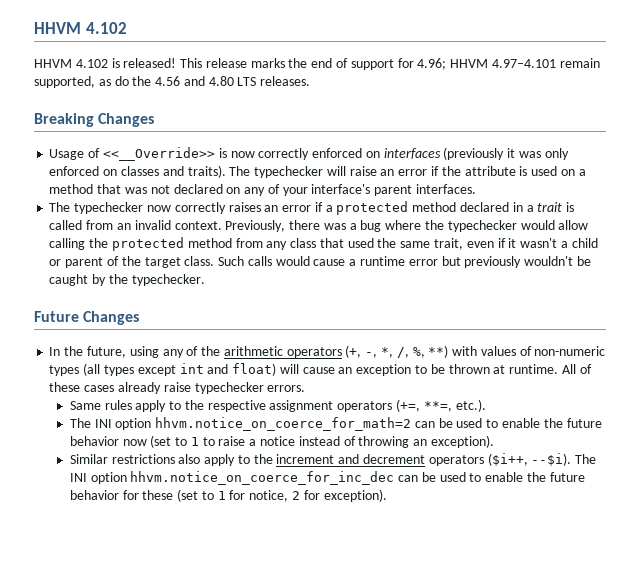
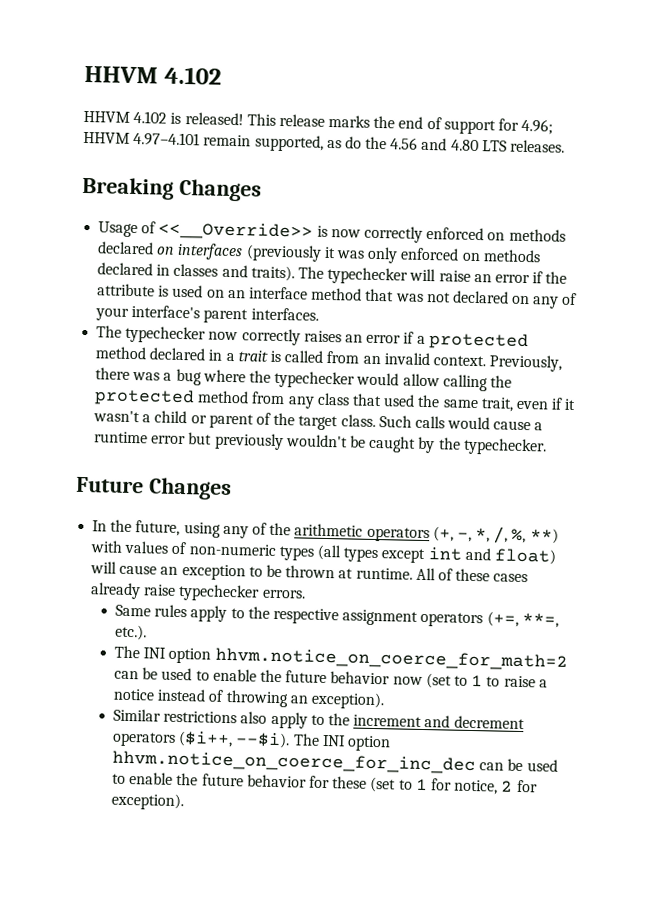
- Usage of <<__Override>> is now correctly enforced on interfaces (previously it was only enforced on classes and traits).
+ Usage of <<__Override>> is now correctly enforced on methods declared on interfaces (previously it was only enforced on methods declared in classes and traits).
- The typechecker will raise an error if the attribute is used on a method that was not declared on any of your interface's parent interfaces.
+ The typechecker will raise an error if the attribute is used on an interface method that was not declared on any of your interface's parent interfaces.

